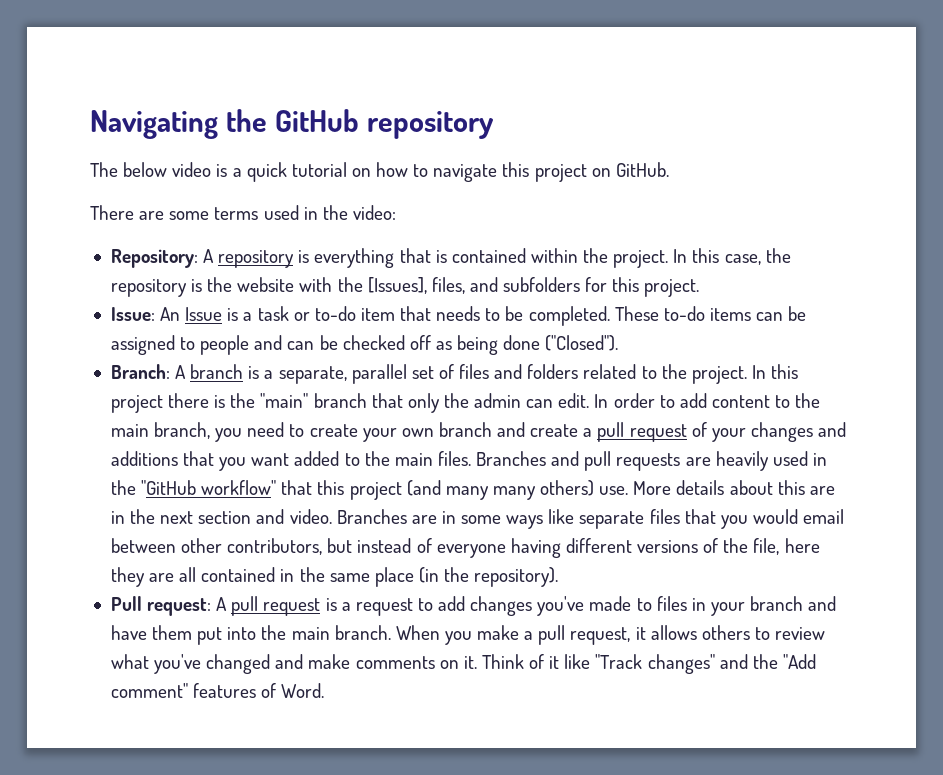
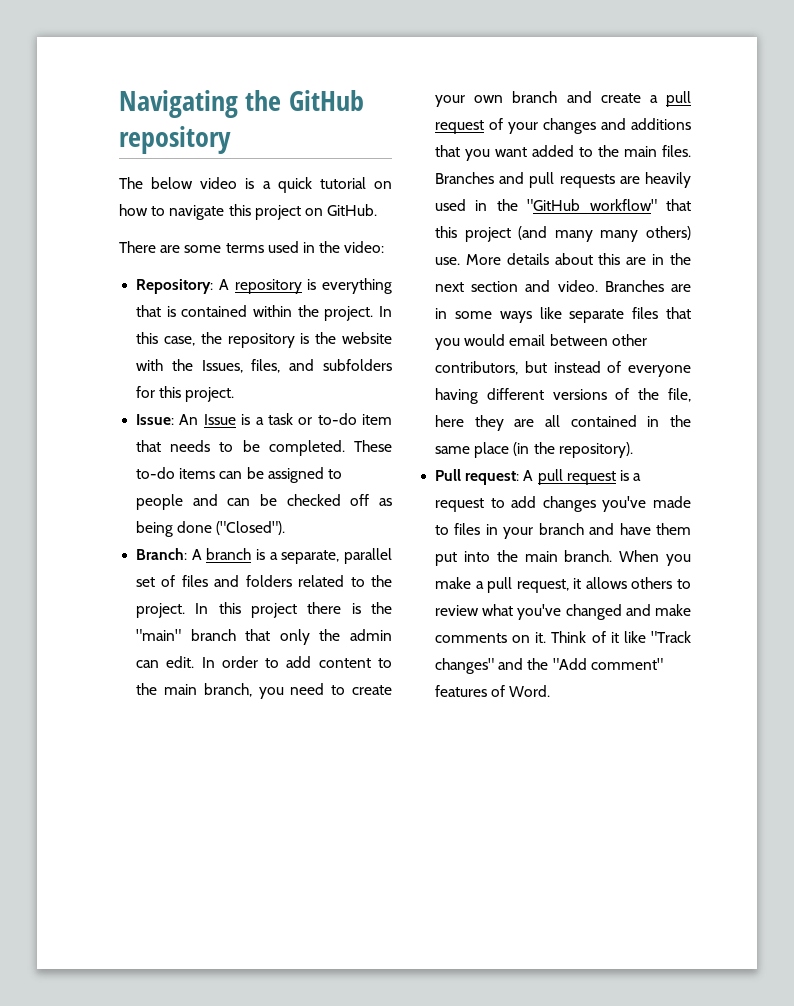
- In this case, the repository is the website with the [Issues], files, and subfolders for this project.
+ In this case, the repository is the website with the Issues, files, and subfolders for this project.

